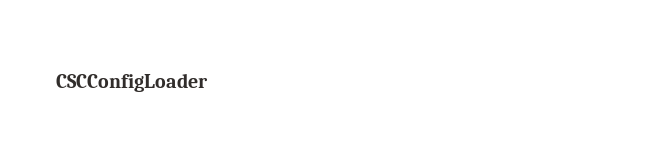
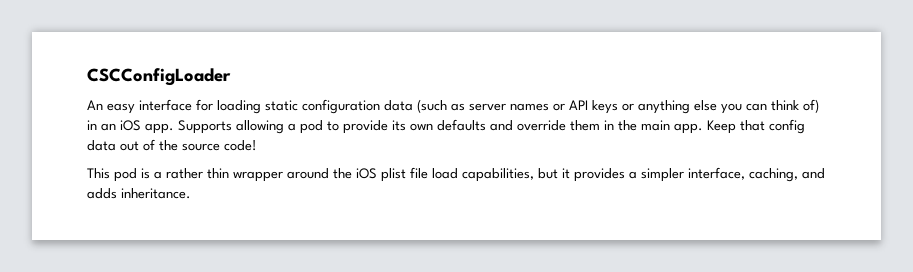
+ An easy interface for loading static configuration data (such as server names or API keys or anything else you can think of) in an iOS app. Supports allowing a pod to provide its own defaults and override them in the main app. Keep that config data out of the source code!
+ This pod is a rather thin wrapper around the iOS plist file load capabilities, but it provides a simpler interface, caching, and adds inheritance.

